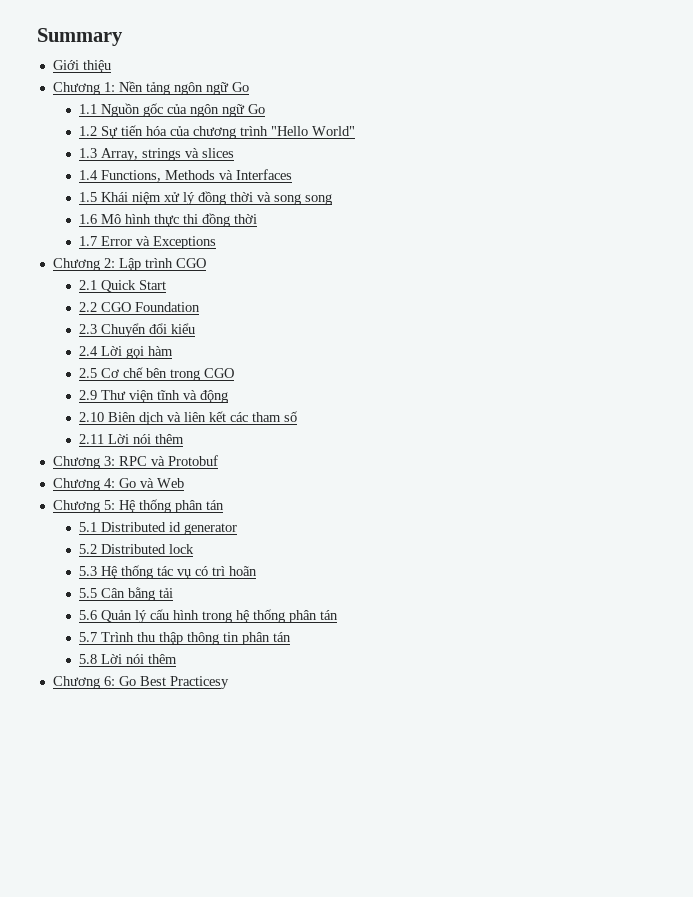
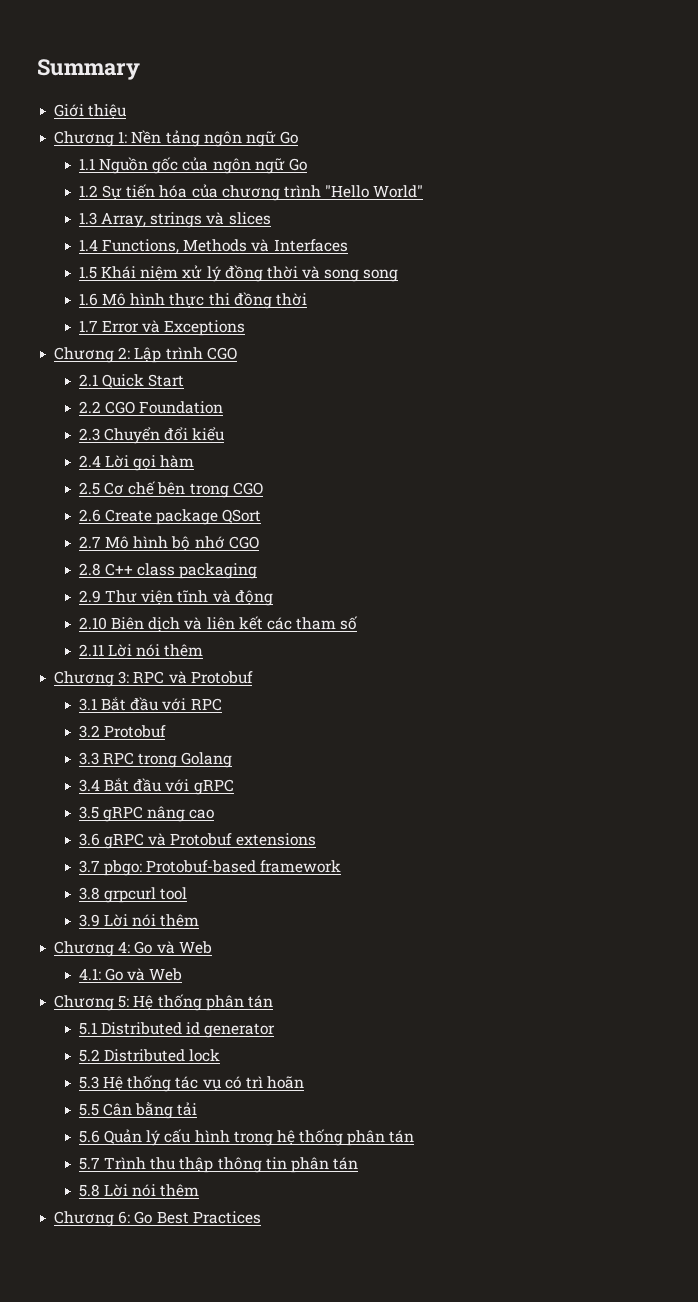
+ 2.6 Create package QSort
+ 2.7 Mô hình bộ nhớ CGO
+ 2.8 C++ class packaging
+ 3.1 Bắt đầu với RPC
+ 3.2 Protobuf
+ 3.3 RPC trong Golang
+ 3.4 Bắt đầu với gRPC
+ 3.5 gRPC nâng cao
+ 3.6 gRPC và Protobuf extensions
+ 3.7 pbgo: Protobuf-based framework
+ 3.8 grpcurl tool
+ 3.9 Lời nói thêm
+ 4.1: Go và Web
- Chương 6: Go Best Practicesy
+ Chương 6: Go Best Practices

